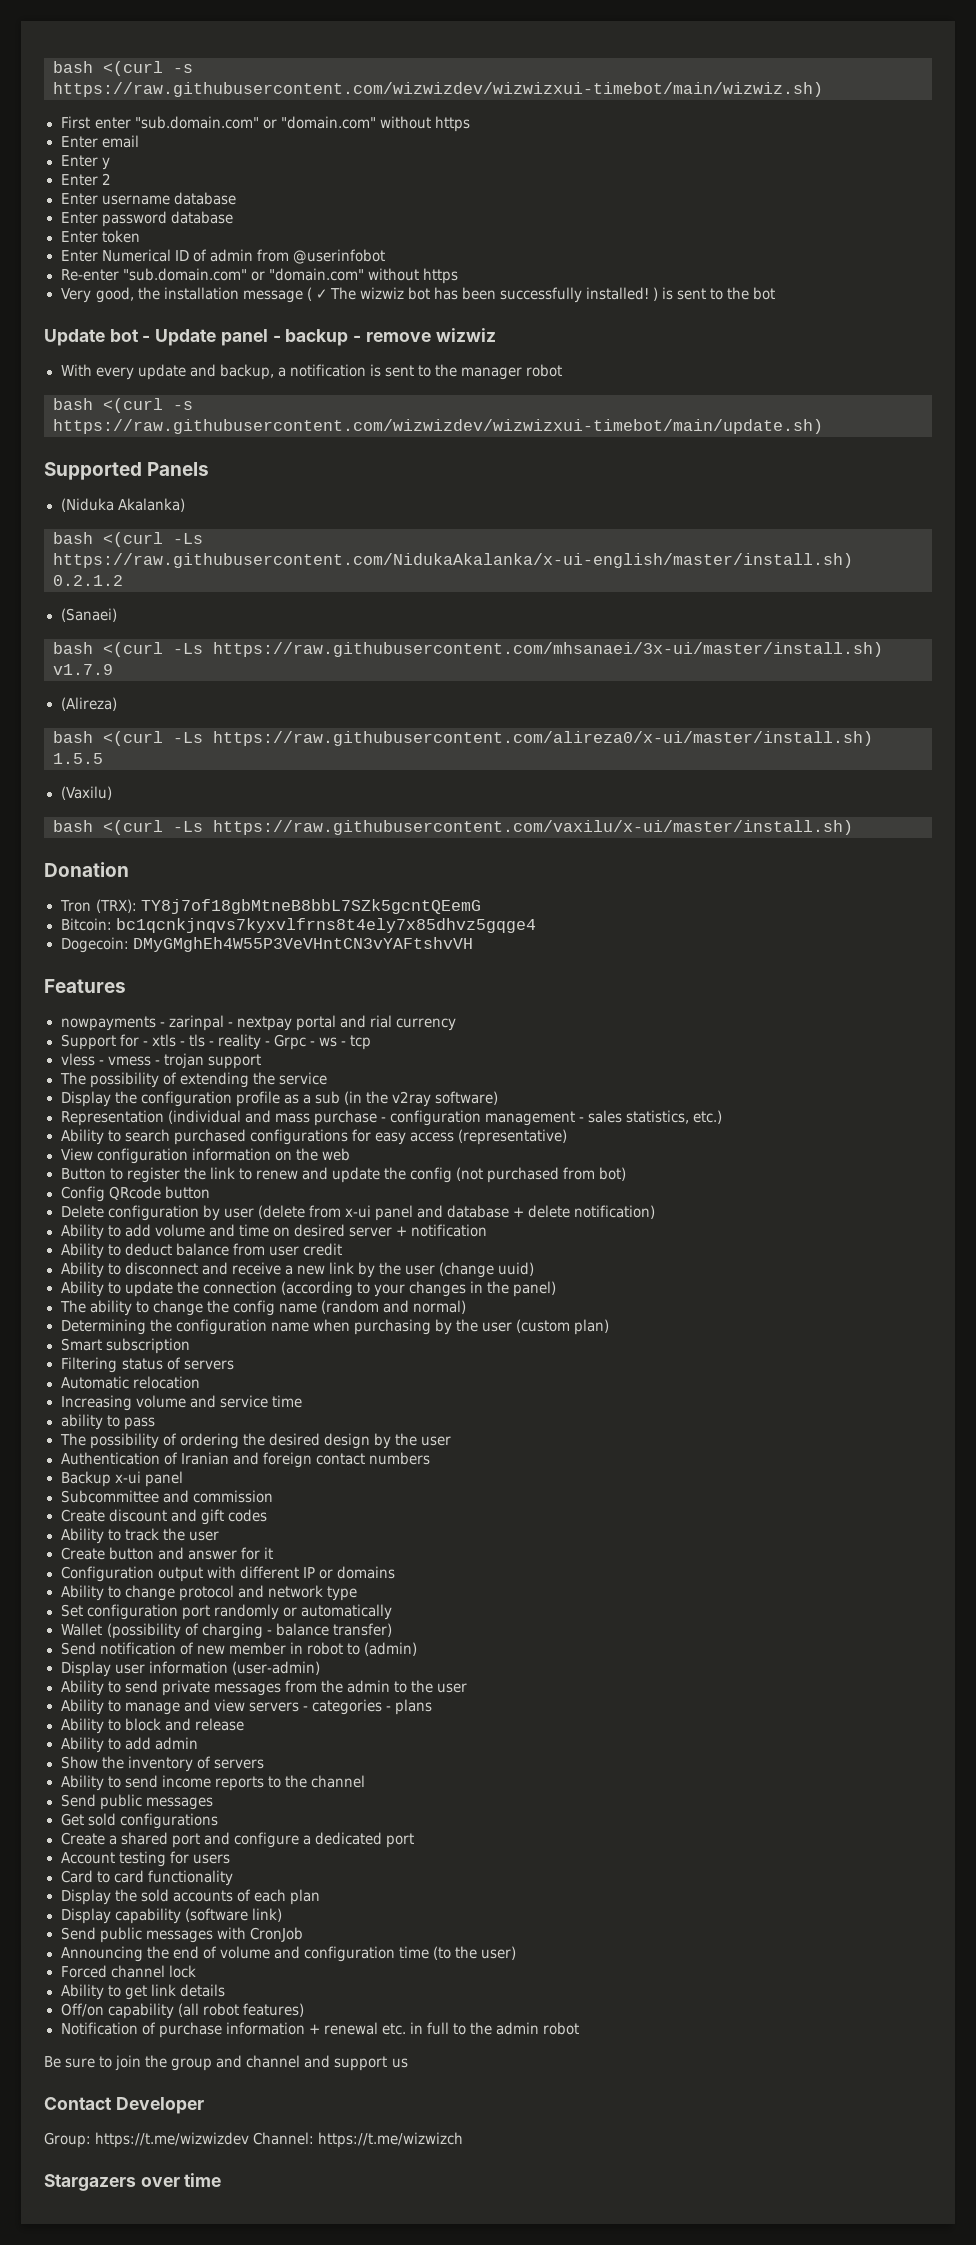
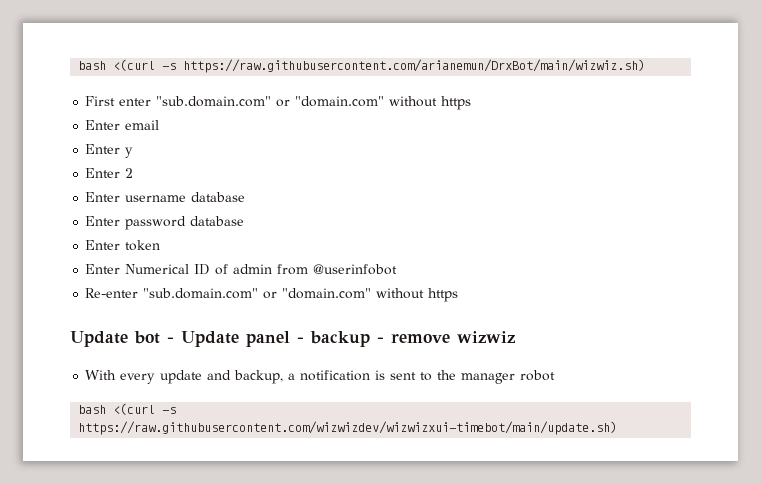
- bash <(curl -s https://raw.githubusercontent.com/wizwizdev/wizwizxui-timebot/main/wizwiz.sh)
+ bash <(curl -s https://raw.githubusercontent.com/arianemun/DrxBot/main/wizwiz.sh)
- Very good, the installation message ( ✓ The wizwiz bot has been successfully installed! ) is sent to the bot
- Supported Panels
- (Niduka Akalanka)
- bash <(curl -Ls https://raw.githubusercontent.com/NidukaAkalanka/x-ui-english/master/install.sh) 0.2.1.2
- (Sanaei)
- bash <(curl -Ls https://raw.githubusercontent.com/mhsanaei/3x-ui/master/install.sh) v1.7.9
- (Alireza)
- bash <(curl -Ls https://raw.githubusercontent.com/alireza0/x-ui/master/install.sh) 1.5.5
- (Vaxilu)
- bash <(curl -Ls https://raw.githubusercontent.com/vaxilu/x-ui/master/install.sh)
- Donation
- Tron (TRX): TY8j7of18gbMtneB8bbL7SZk5gcntQEemG
- Bitcoin: bc1qcnkjnqvs7kyxvlfrns8t4ely7x85dhvz5gqge4
- Dogecoin: DMyGMghEh4W55P3VeVHntCN3vYAFtshvVH
- Features
- nowpayments - zarinpal - nextpay portal and rial currency
- Support for - xtls - tls - reality - Grpc - ws - tcp
- vless - vmess - trojan support
- The possibility of extending the service
- Display the configuration profile as a sub (in the v2ray software)
- Representation (individual and mass purchase - configuration management - sales statistics, etc.)
- Ability to search purchased configurations for easy access (representative)
- View configuration information on the web
- Button to register the link to renew and update the config (not purchased from bot)
- Config QRcode button
- Delete configuration by user (delete from x-ui panel and database + delete notification)
- Ability to add volume and time on desired server + notification
- Ability to deduct balance from user credit
- Ability to disconnect and receive a new link by the user (change uuid)
- Ability to update the connection (according to your changes in the panel)
- The ability to change the config name (random and normal)
- Determining the configuration name when purchasing by the user (custom plan)
- Smart subscription
- Filtering status of servers
- Automatic relocation
- Increasing volume and service time
- ability to pass
- The possibility of ordering the desired design by the user
- Authentication of Iranian and foreign contact numbers
- Backup x-ui panel
- Subcommittee and commission
- Create discount and gift codes
- Ability to track the user
- Create button and answer for it
- Configuration output with different IP or domains
- Ability to change protocol and network type
- Set configuration port randomly or automatically
- Wallet (possibility of charging - balance transfer)
- Send notification of new member in robot to (admin)
- Display user information (user-admin)
- Ability to send private messages from the admin to the user
- Ability to manage and view servers - categories - plans
- Ability to block and release
- Ability to add admin
- Show the inventory of servers
- Ability to send income reports to the channel
- Send public messages
- Get sold configurations
- Create a shared port and configure a dedicated port
- Account testing for users
- Card to card functionality
- Display the sold accounts of each plan
- Display capability (software link)
- Send public messages with CronJob
- Announcing the end of volume and configuration time (to the user)
- Forced channel lock
- Ability to get link details
- Off/on capability (all robot features)
- Notification of purchase information + renewal etc. in full to the admin robot
- Be sure to join the group and channel and support us
- Contact Developer
- Group: https://t.me/wizwizdev Channel: https://t.me/wizwizch
- Stargazers over time

